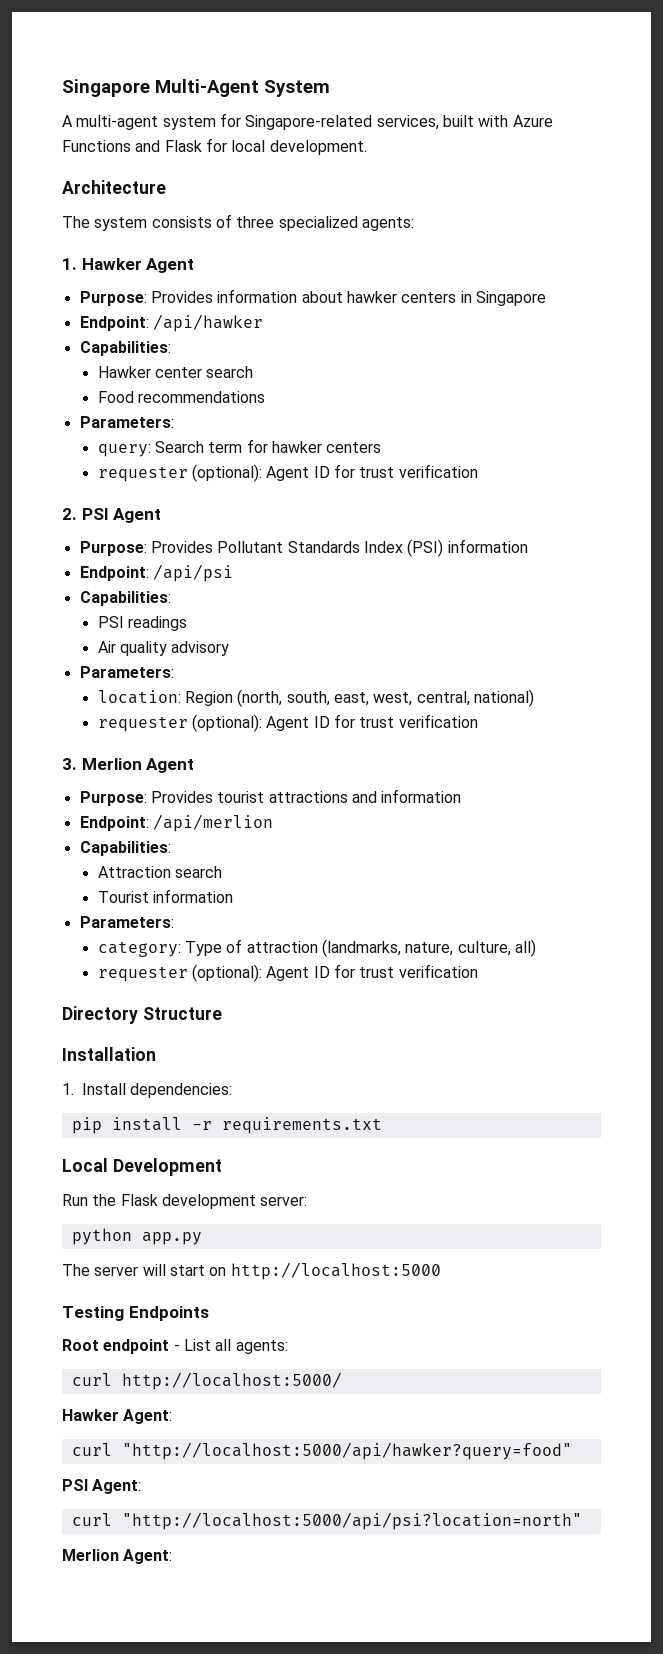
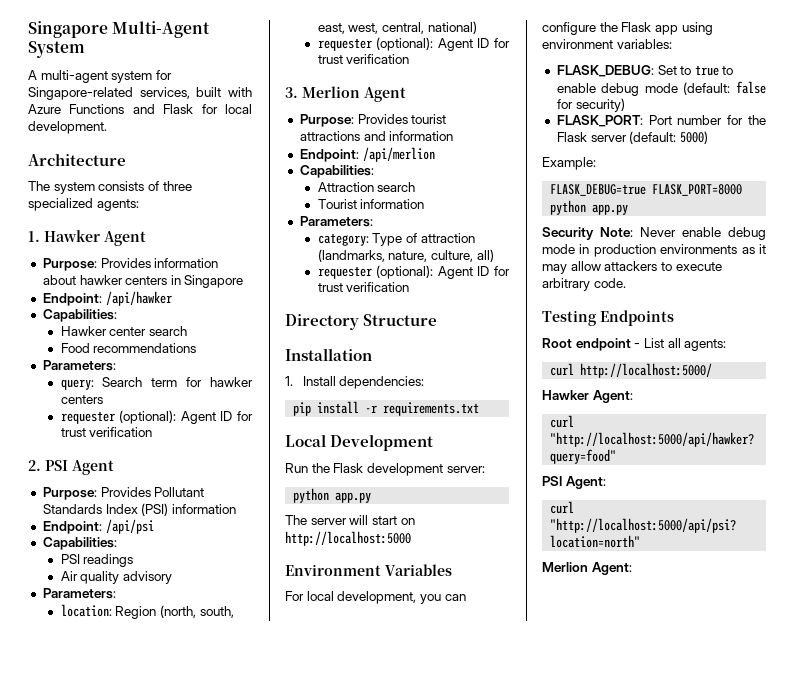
+ Environment Variables
+ For local development, you can configure the Flask app using environment variables:
+ FLASK_DEBUG: Set to true to enable debug mode (default: false for security)
+ FLASK_PORT: Port number for the Flask server (default: 5000)
+ Example:
+ FLASK_DEBUG=true FLASK_PORT=8000 python app.py
+ Security Note: Never enable debug mode in production environments as it may allow attackers to execute arbitrary code.

